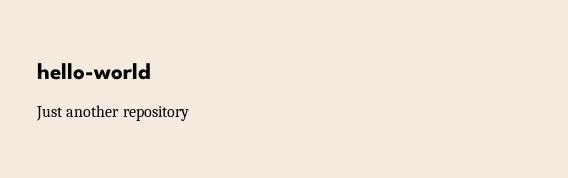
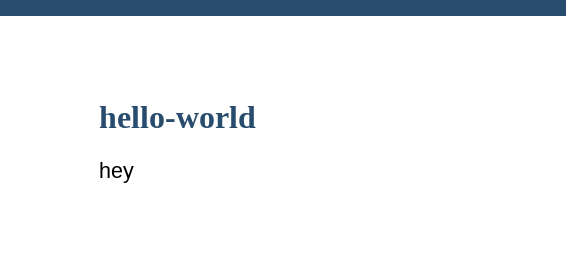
- Just another repository
+ hey

